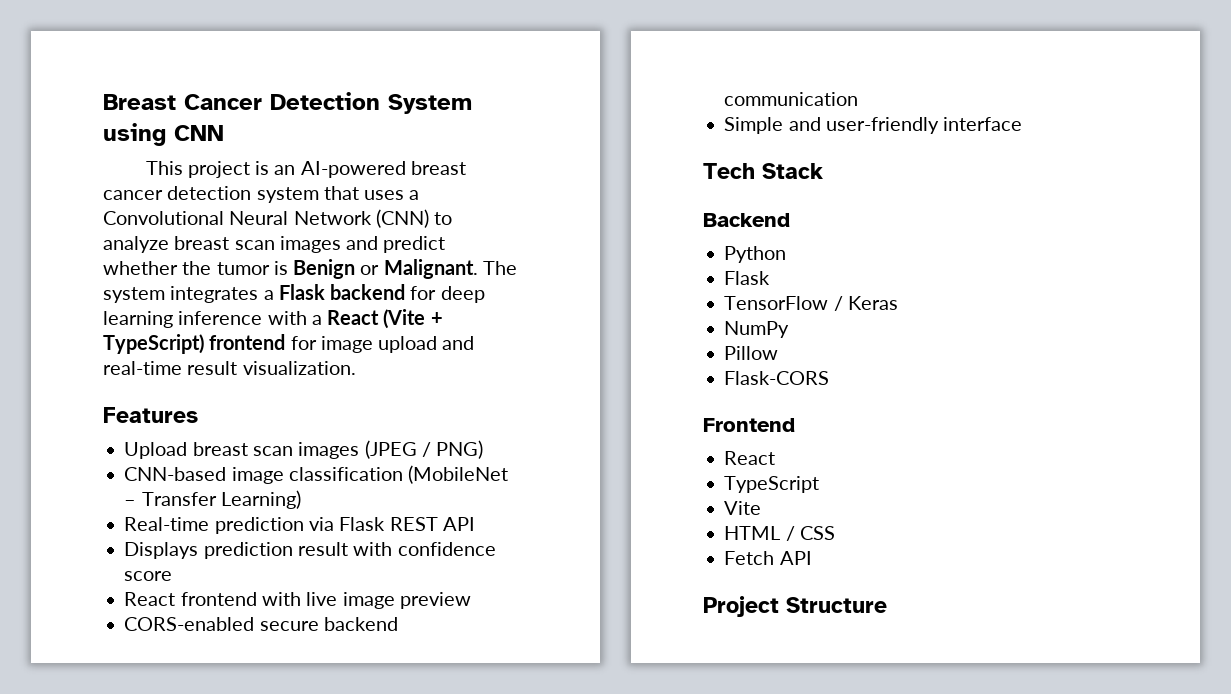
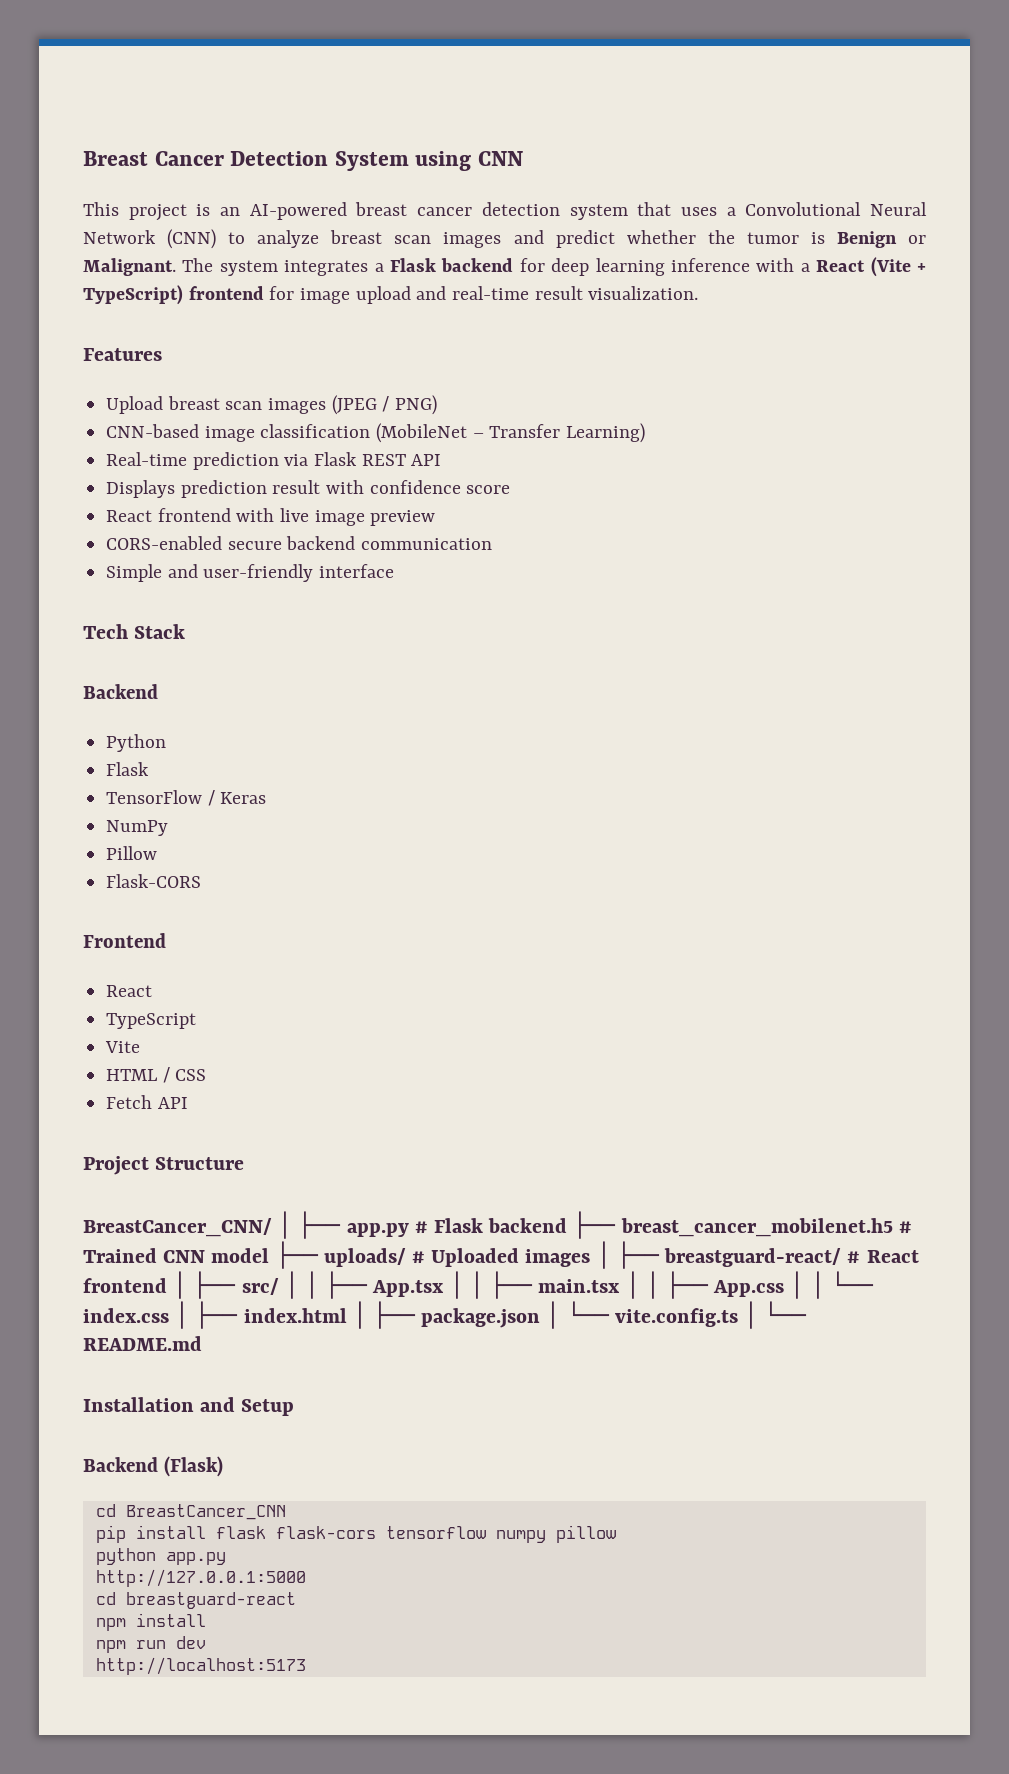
+ BreastCancer_CNN/ │ ├── app.py # Flask backend ├── breast_cancer_mobilenet.h5 # Trained CNN model ├── uploads/ # Uploaded images │ ├── breastguard-react/ # React frontend │ ├── src/ │ │ ├── App.tsx │ │ ├── main.tsx │ │ ├── App.css │ │ └── index.css │ ├── index.html │ ├── package.json │ └── vite.config.ts │ └── README.md
+ Installation and Setup
+ Backend (Flask)
+ cd BreastCancer_CNN
+ pip install flask flask-cors tensorflow numpy pillow
+ python app.py
+ http://127.0.0.1:5000
+ cd breastguard-react
+ npm install
+ npm run dev
+ http://localhost:5173

